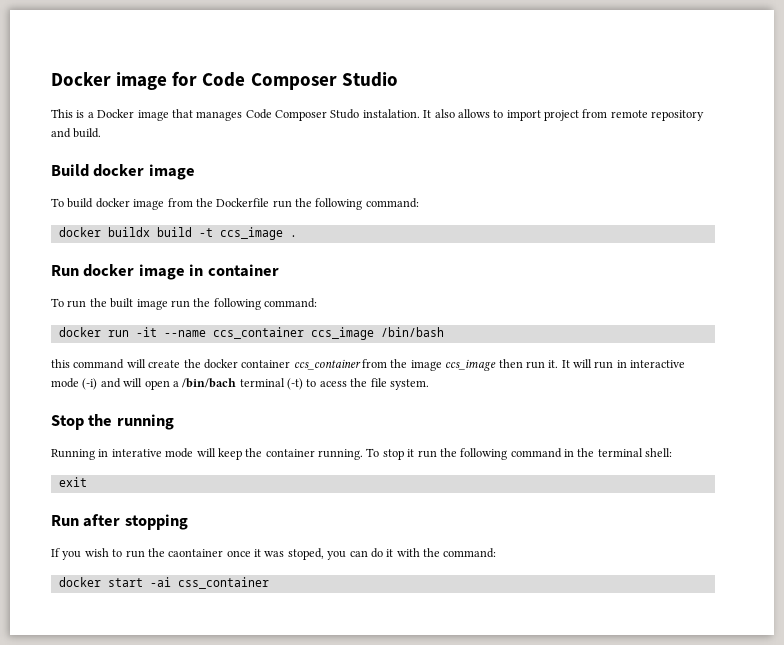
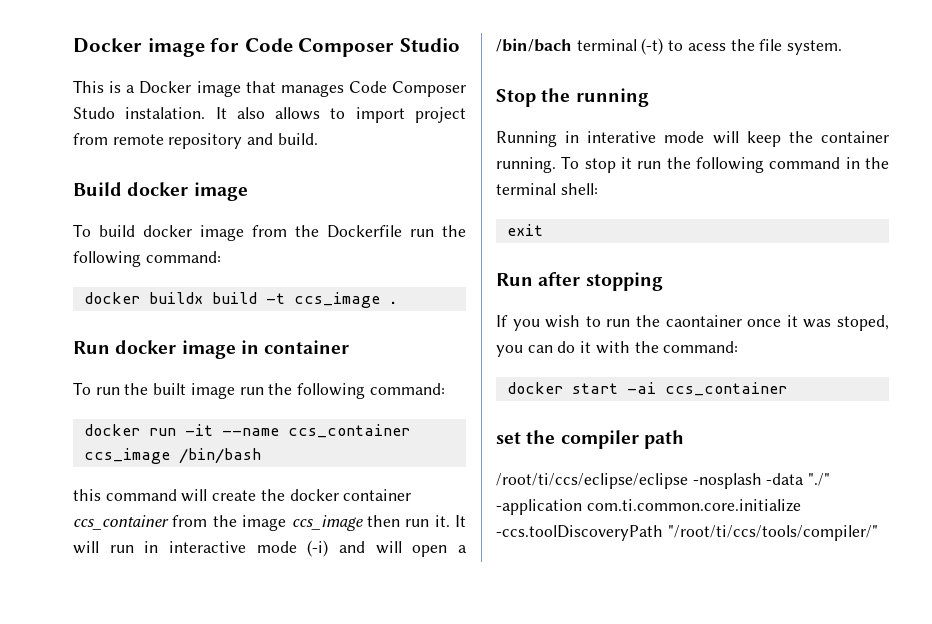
- docker start -ai css_container
+ docker start -ai ccs_container
+ set the compiler path
+ /root/ti/ccs/eclipse/eclipse -nosplash -data "./" -application com.ti.common.core.initialize -ccs.toolDiscoveryPath "/root/ti/ccs/tools/compiler/"

